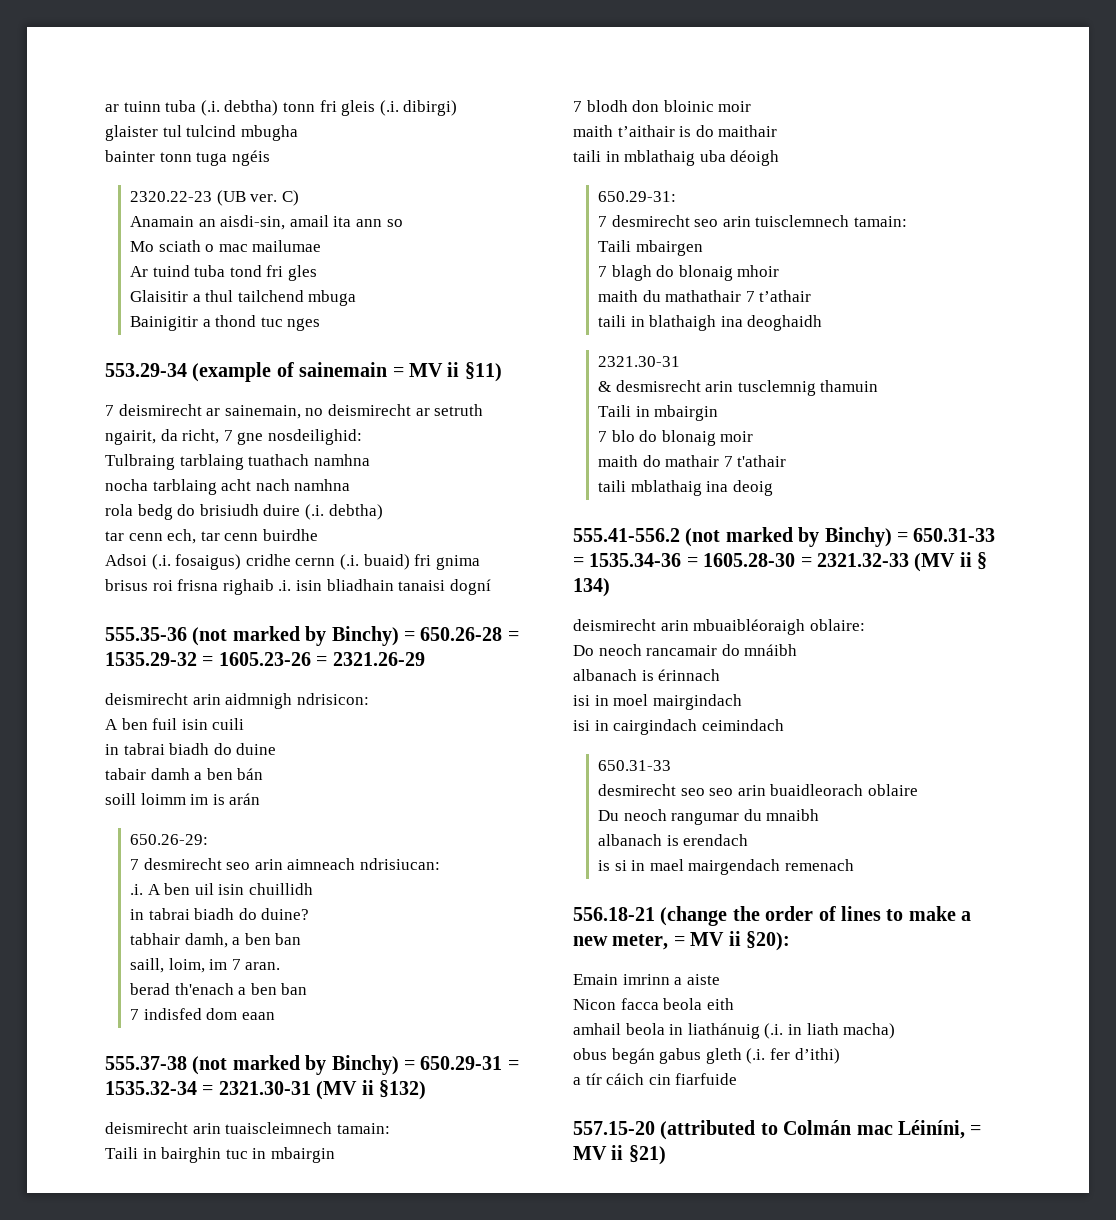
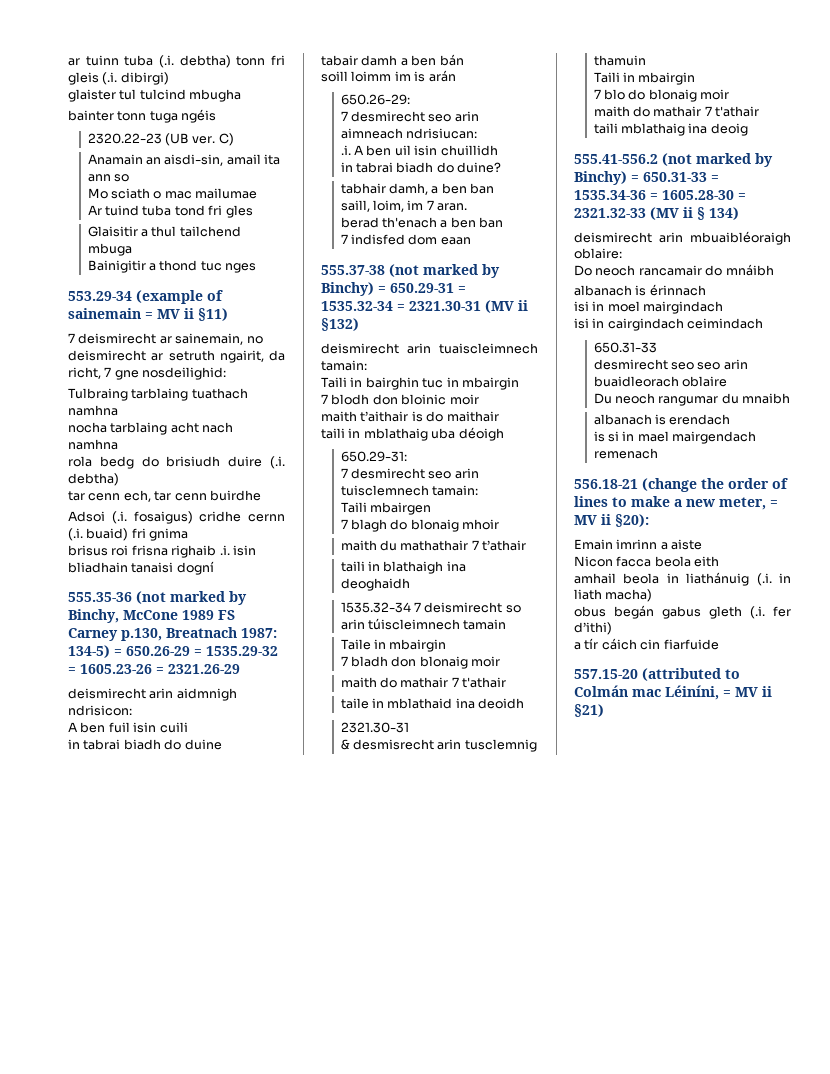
- 555.35-36 (not marked by Binchy) = 650.26-28 = 1535.29-32 = 1605.23-26 = 2321.26-29
+ 555.35-36 (not marked by Binchy, McCone 1989 FS Carney p.130, Breatnach 1987: 134-5) = 650.26-29 = 1535.29-32 = 1605.23-26 = 2321.26-29
+ 1535.32-34 7 deismirecht so arin túiscleimnech tamain
+ Taile in mbairgin
+ 7 bladh don blonaig moir
+ maith do mathair 7 t'athair
+ taile in mblathaid ina deoidh

